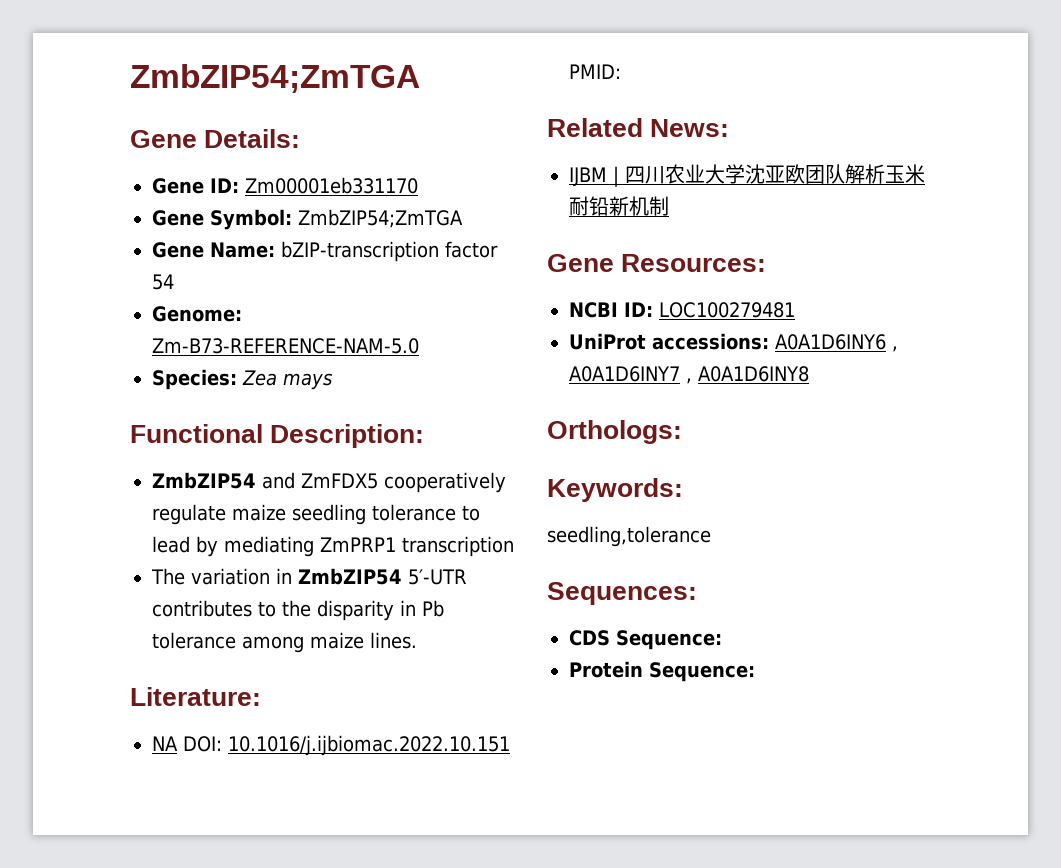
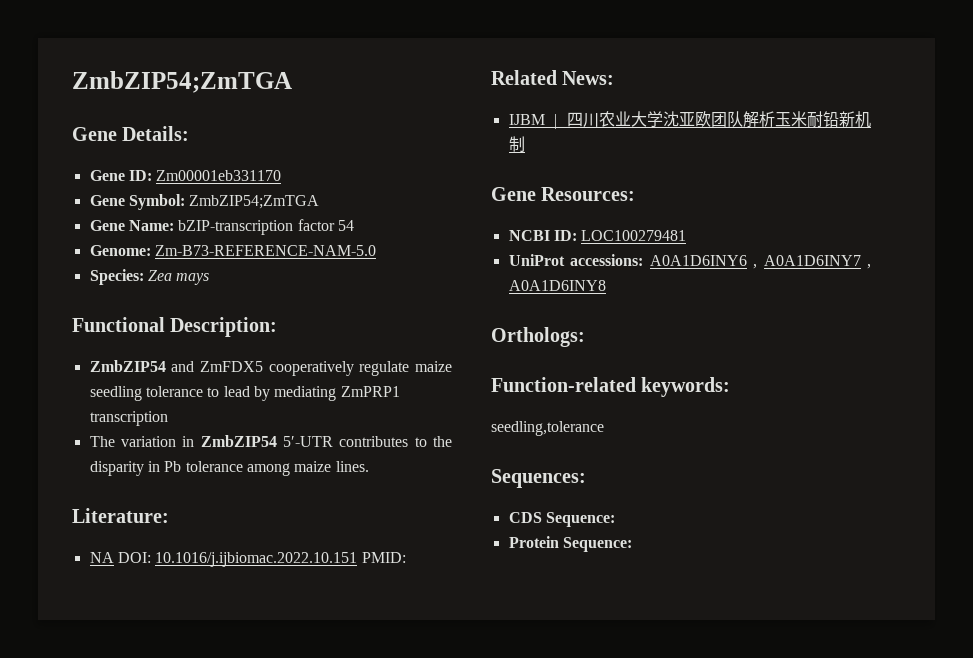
- Keywords:
+ Function-related keywords:

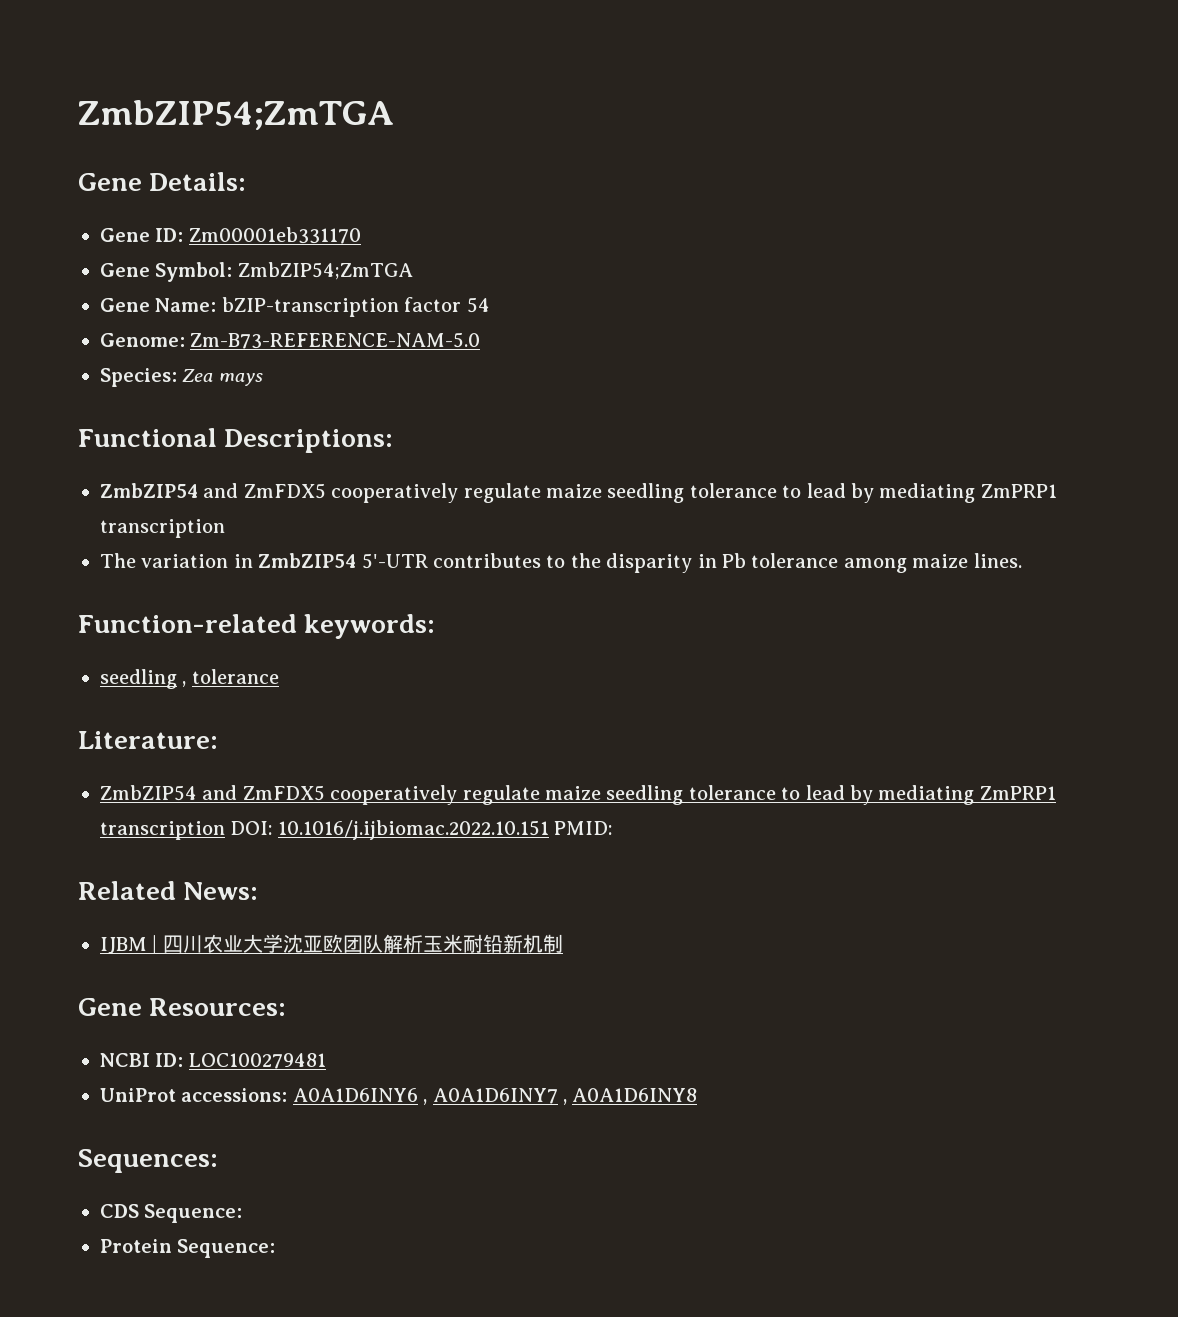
- Functional Description:
+ Functional Descriptions:
+ Function-related keywords:
+ seedling , tolerance
  Literature:
- NA DOI: 10.1016/j.ijbiomac.2022.10.151 PMID:
+ ZmbZIP54 and ZmFDX5 cooperatively regulate maize seedling tolerance to lead by mediating ZmPRP1 transcription DOI: 10.1016/j.ijbiomac.2022.10.151 PMID:
- Orthologs:
- Function-related keywords:
- seedling,tolerance

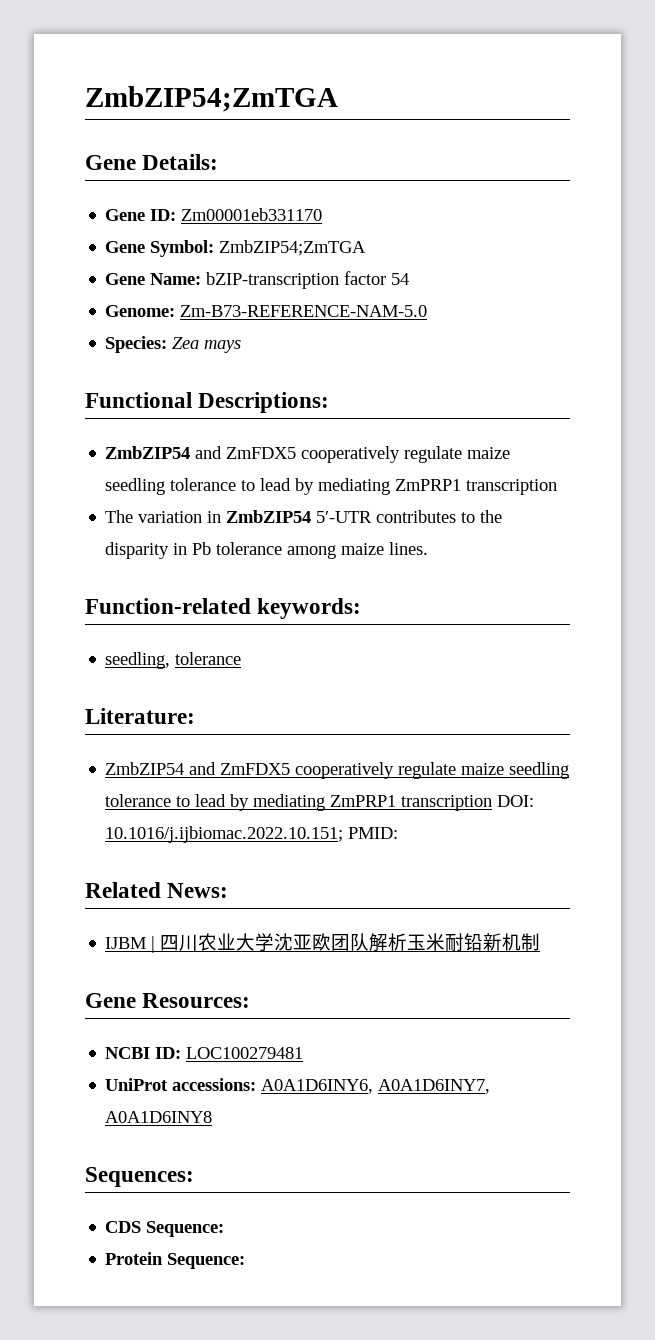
- seedling , tolerance
+ seedling, tolerance
- ZmbZIP54 and ZmFDX5 cooperatively regulate maize seedling tolerance to lead by mediating ZmPRP1 transcription DOI: 10.1016/j.ijbiomac.2022.10.151 PMID:
+ ZmbZIP54 and ZmFDX5 cooperatively regulate maize seedling tolerance to lead by mediating ZmPRP1 transcription DOI: 10.1016/j.ijbiomac.2022.10.151; PMID:
- UniProt accessions: A0A1D6INY6 , A0A1D6INY7 , A0A1D6INY8
+ UniProt accessions: A0A1D6INY6, A0A1D6INY7, A0A1D6INY8

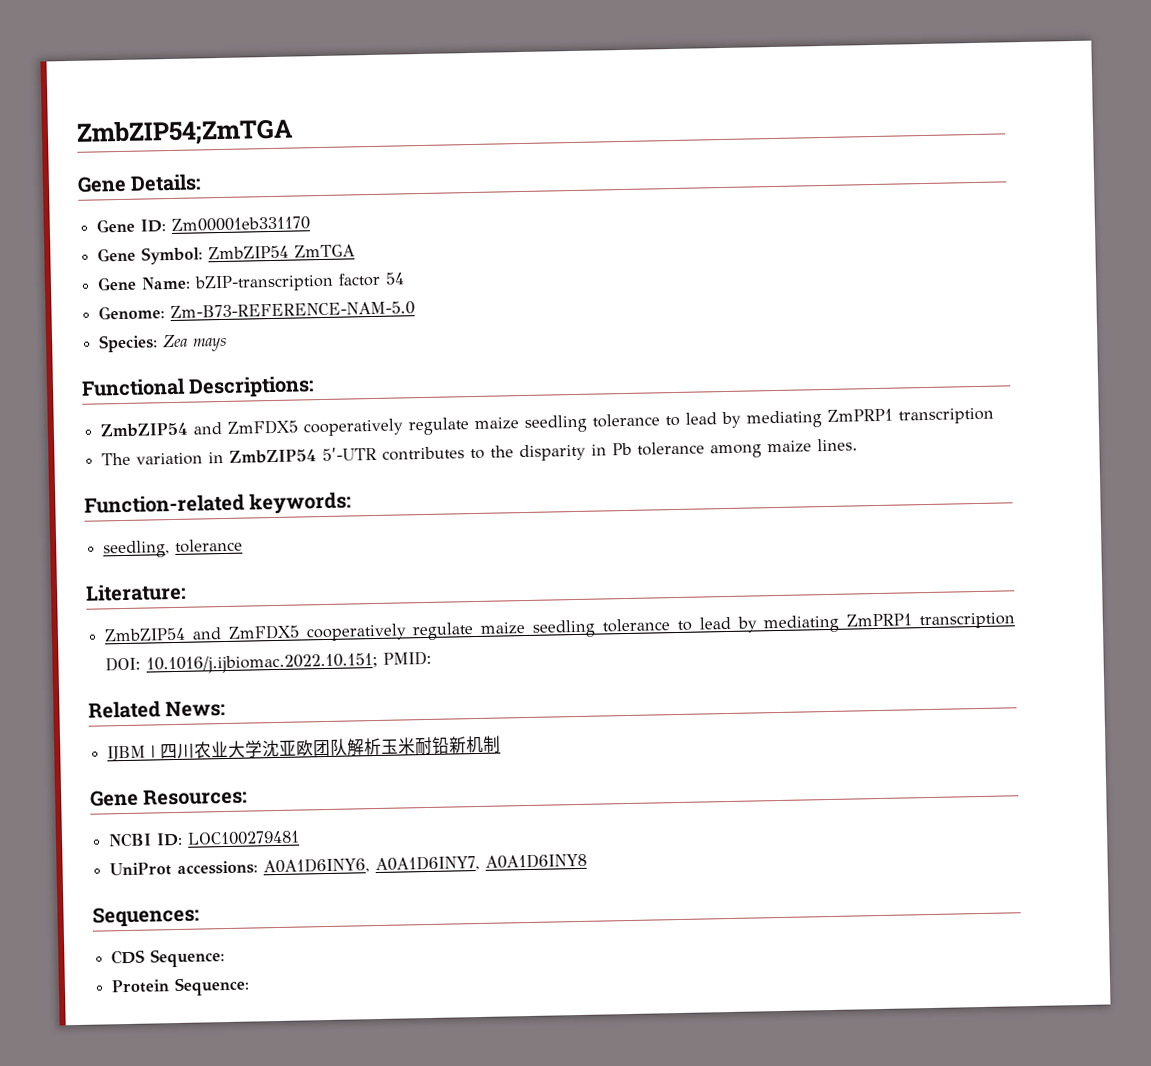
- Gene Symbol: ZmbZIP54;ZmTGA
+ Gene Symbol: ZmbZIP54 ZmTGA

